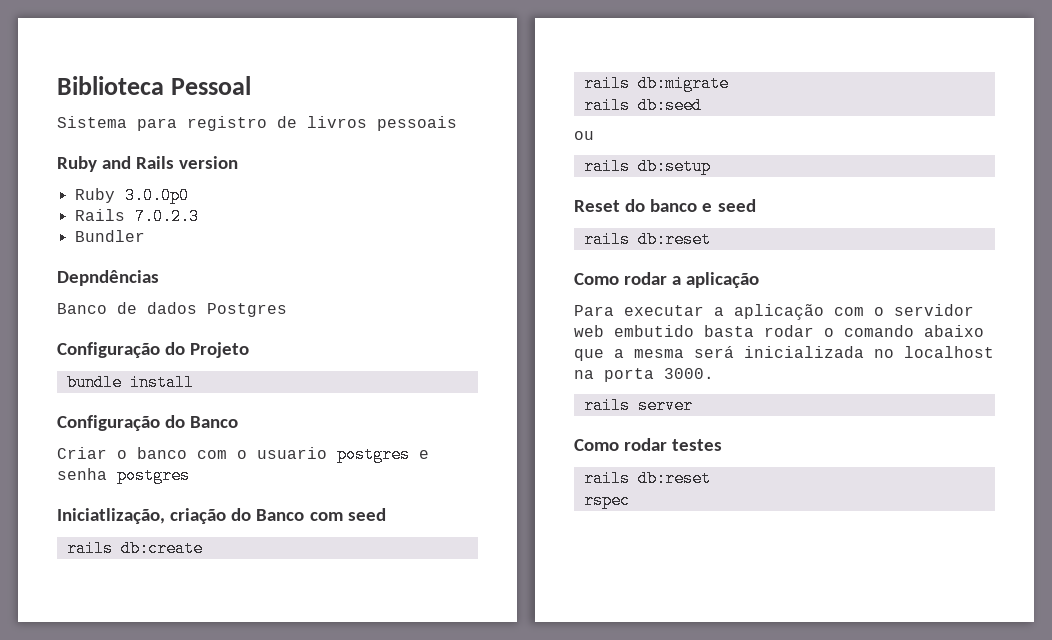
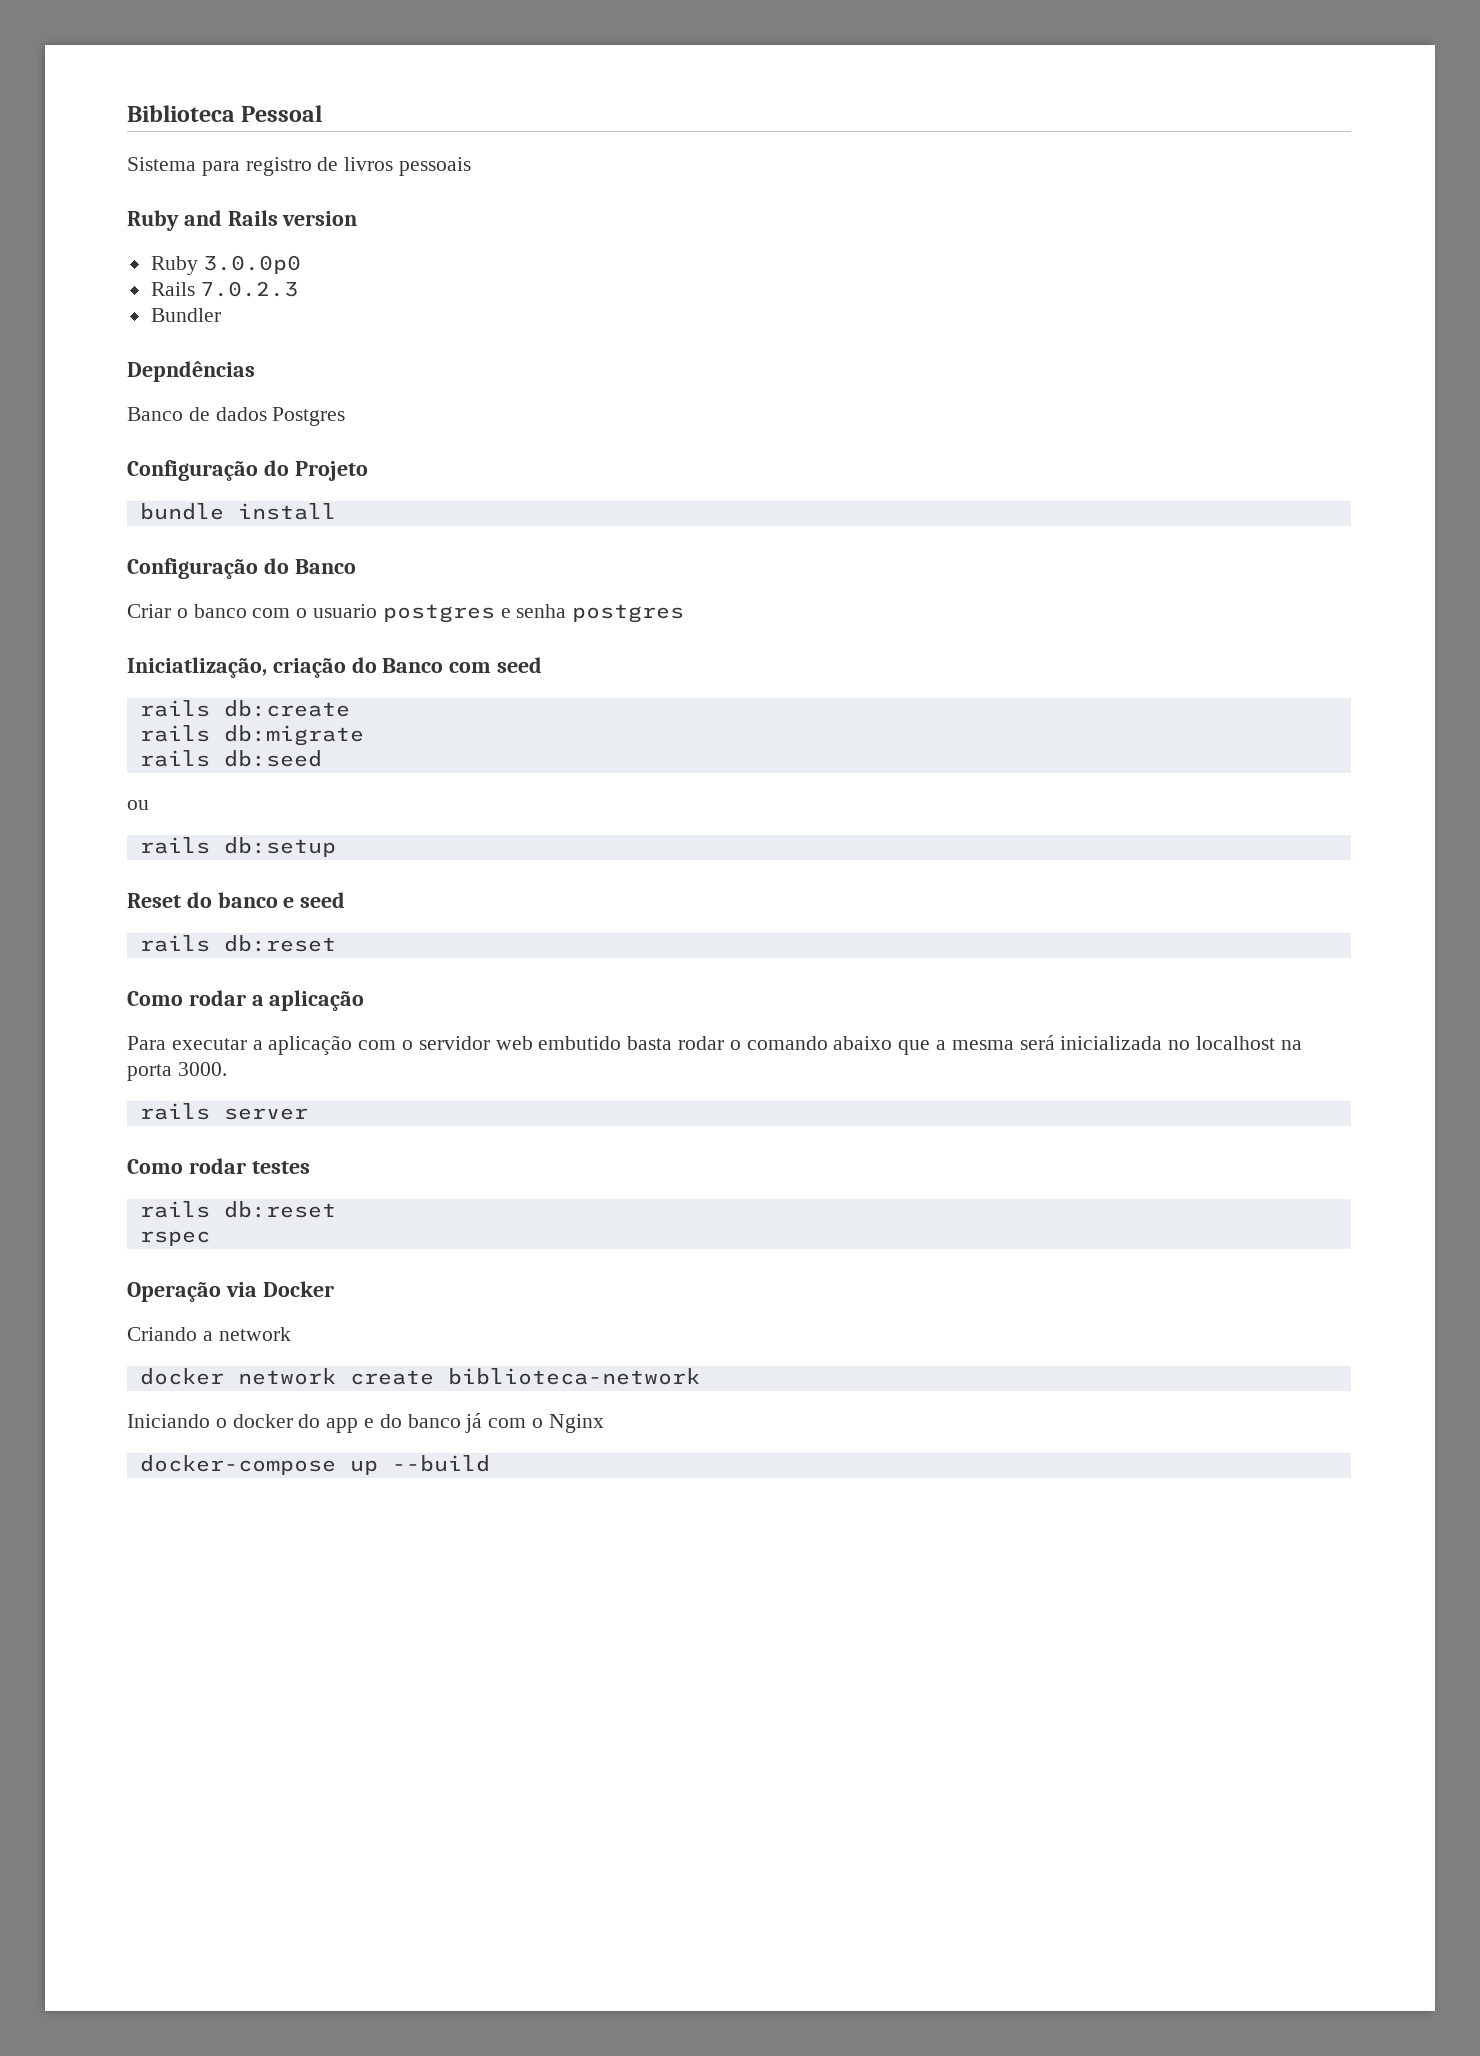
+ Operação via Docker
+ Criando a network
+ docker network create biblioteca-network
+ Iniciando o docker do app e do banco já com o Nginx
+ docker-compose up --build

